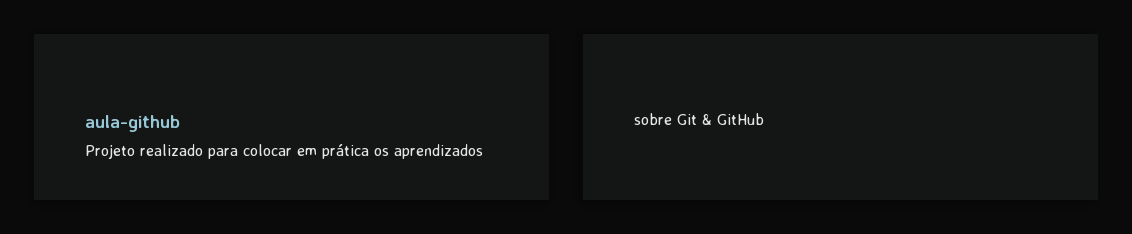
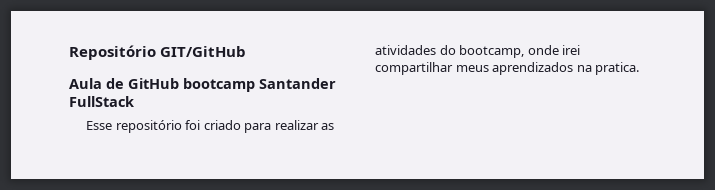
- aula-github
- Projeto realizado para colocar em prática os aprendizados sobre Git & GitHub
+ Repositório GIT/GitHub
+ Aula de GitHub bootcamp Santander FullStack
+ Esse repositório foi criado para realizar as atividades do bootcamp, onde irei compartilhar meus aprendizados na pratica.

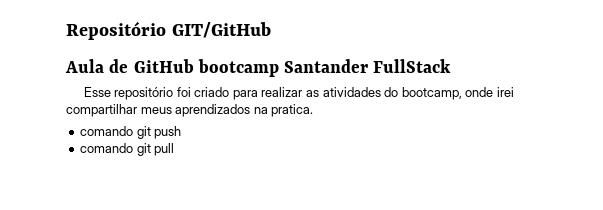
+ comando git push
+ comando git pull

